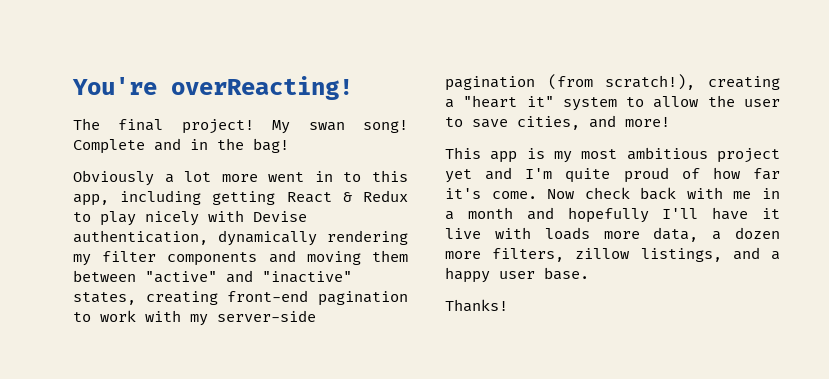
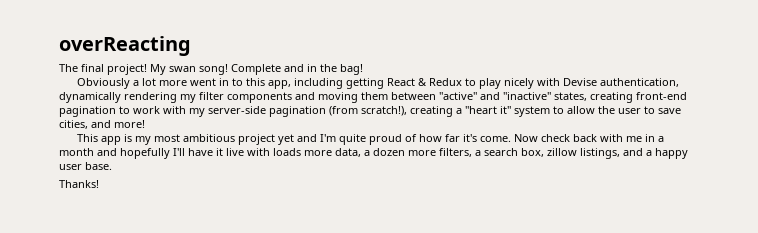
- You're overReacting!
+ overReacting
- Now check back with me in a month and hopefully I'll have it live with loads more data, a dozen more filters, zillow listings, and a happy user base.
+ Now check back with me in a month and hopefully I'll have it live with loads more data, a dozen more filters, a search box, zillow listings, and a happy user base.

